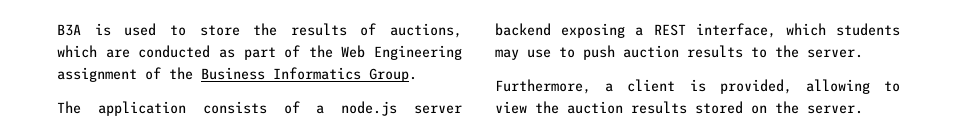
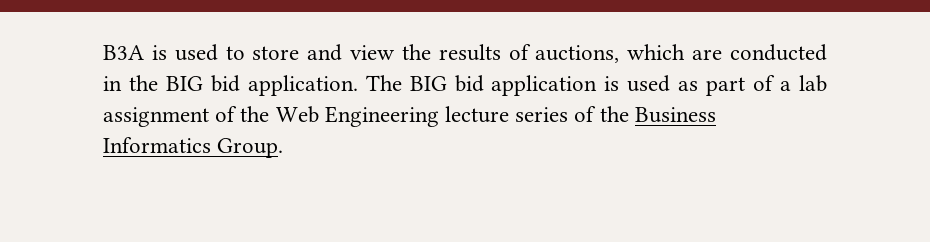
- B3A is used to store the results of auctions, which are conducted as part of the Web Engineering assignment of the Business Informatics Group.
+ B3A is used to store and view the results of auctions, which are conducted in the BIG bid application. The BIG bid application is used as part of a lab assignment of the Web Engineering lecture series of the Business Informatics Group.
- The application consists of a node.js server backend exposing a REST interface, which students may use to push auction results to the server.
- Furthermore, a client is provided, allowing to view the auction results stored on the server.

